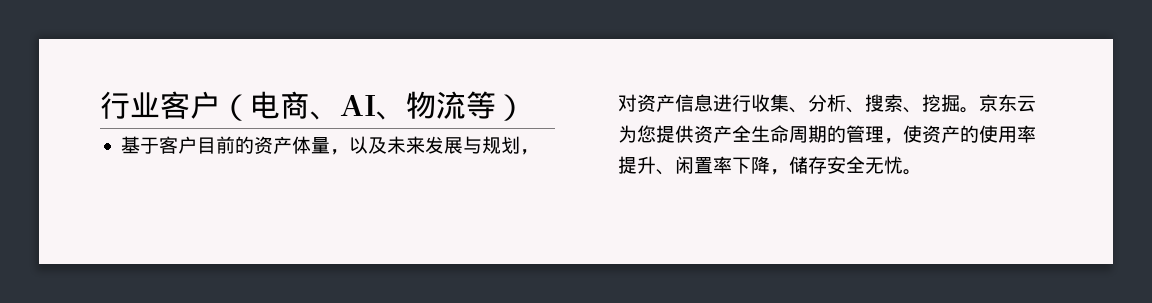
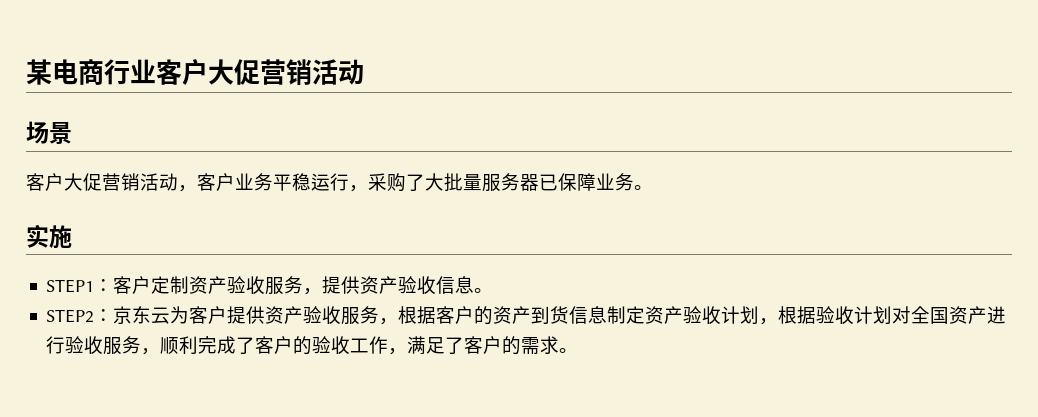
- 行业客户（电商、AI、物流等）
- 基于客户目前的资产体量，以及未来发展与规划，对资产信息进行收集、分析、搜索、挖掘。京东云为您提供资产全生命周期的管理，使资产的使用率提升、闲置率下降，储存安全无忧。
+ 某电商行业客户大促营销活动
+ 场景
+ 客户大促营销活动，客户业务平稳运行，采购了大批量服务器已保障业务。
+ 实施
+ STEP1：客户定制资产验收服务，提供资产验收信息。
+ STEP2：京东云为客户提供资产验收服务，根据客户的资产到货信息制定资产验收计划，根据验收计划对全国资产进行验收服务，顺利完成了客户的验收工作，满足了客户的需求。

